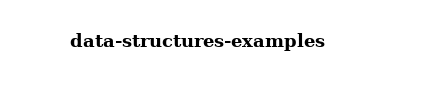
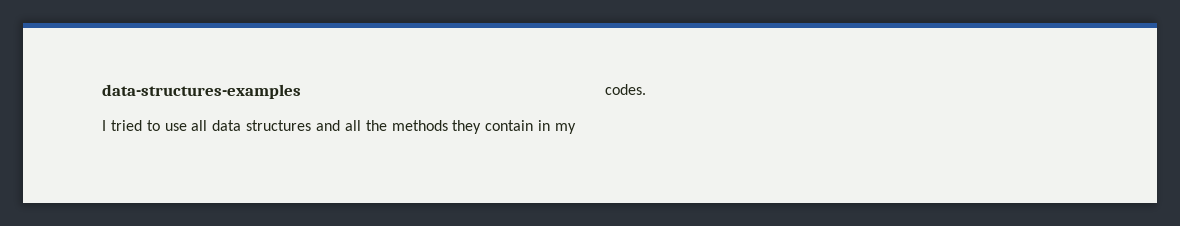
+ I tried to use all data structures and all the methods they contain in my codes.

